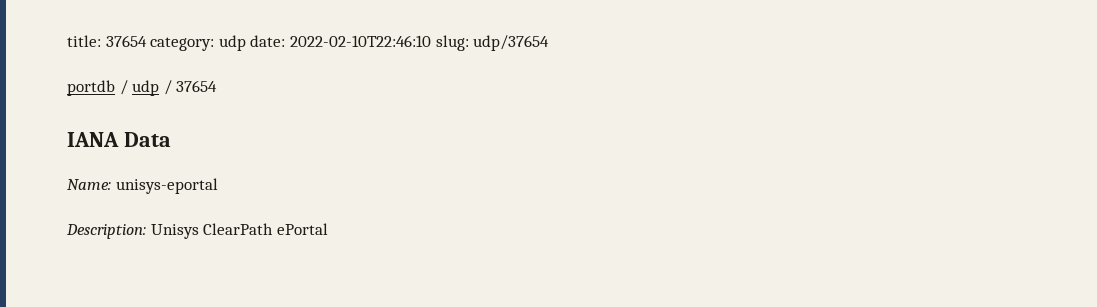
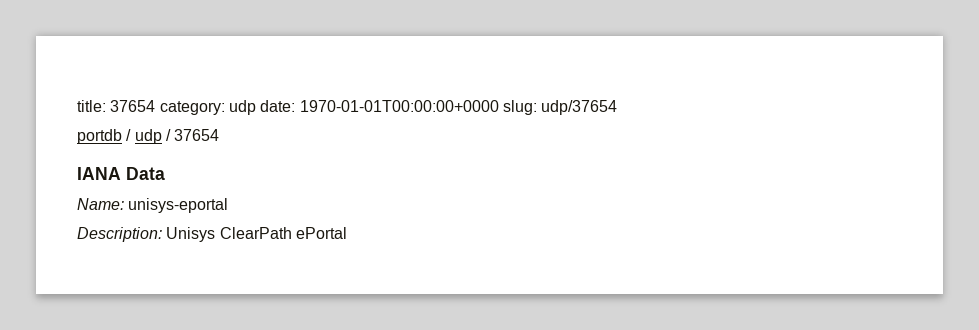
- title: 37654 category: udp date: 2022-02-10T22:46:10 slug: udp/37654
+ title: 37654 category: udp date: 1970-01-01T00:00:00+0000 slug: udp/37654

